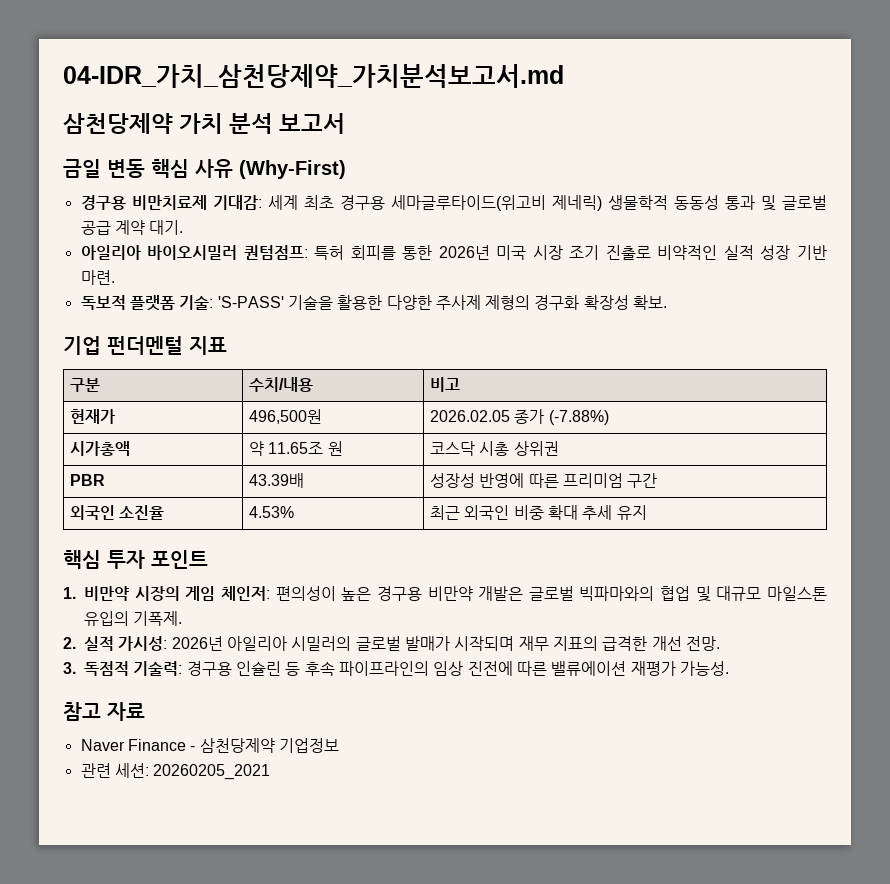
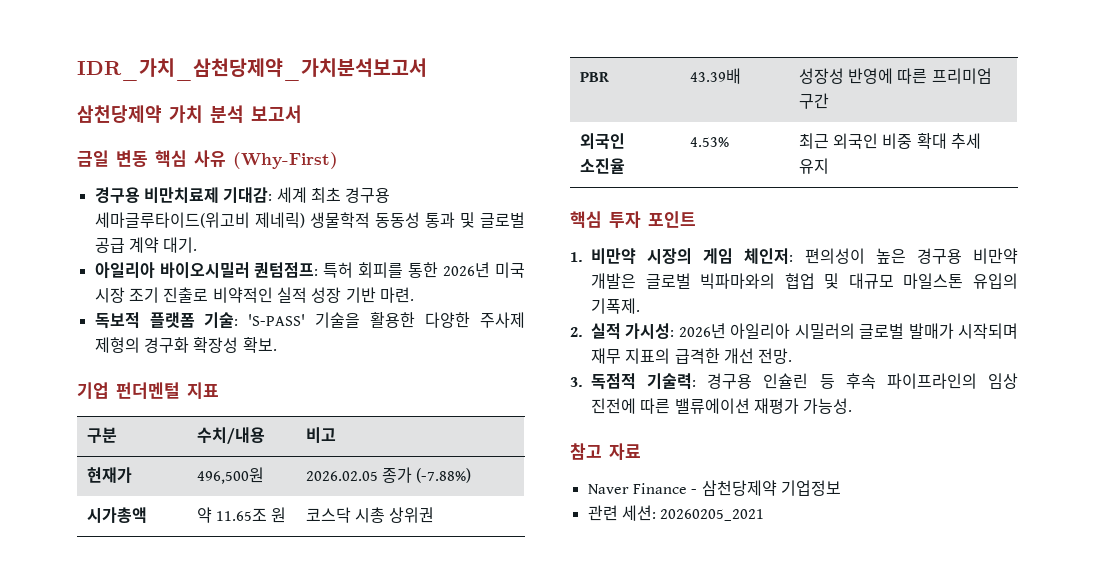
- 04-IDR_가치_삼천당제약_가치분석보고서.md
+ IDR_가치_삼천당제약_가치분석보고서

